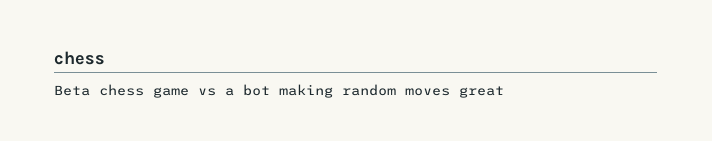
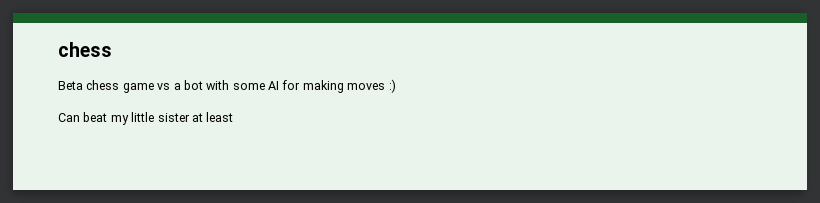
- Beta chess game vs a bot making random moves great
+ Beta chess game vs a bot with some AI for making moves :)
+ Can beat my little sister at least

